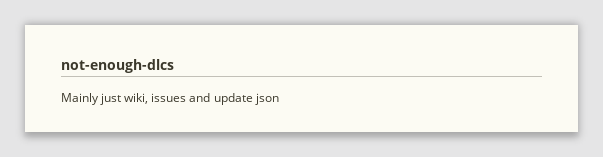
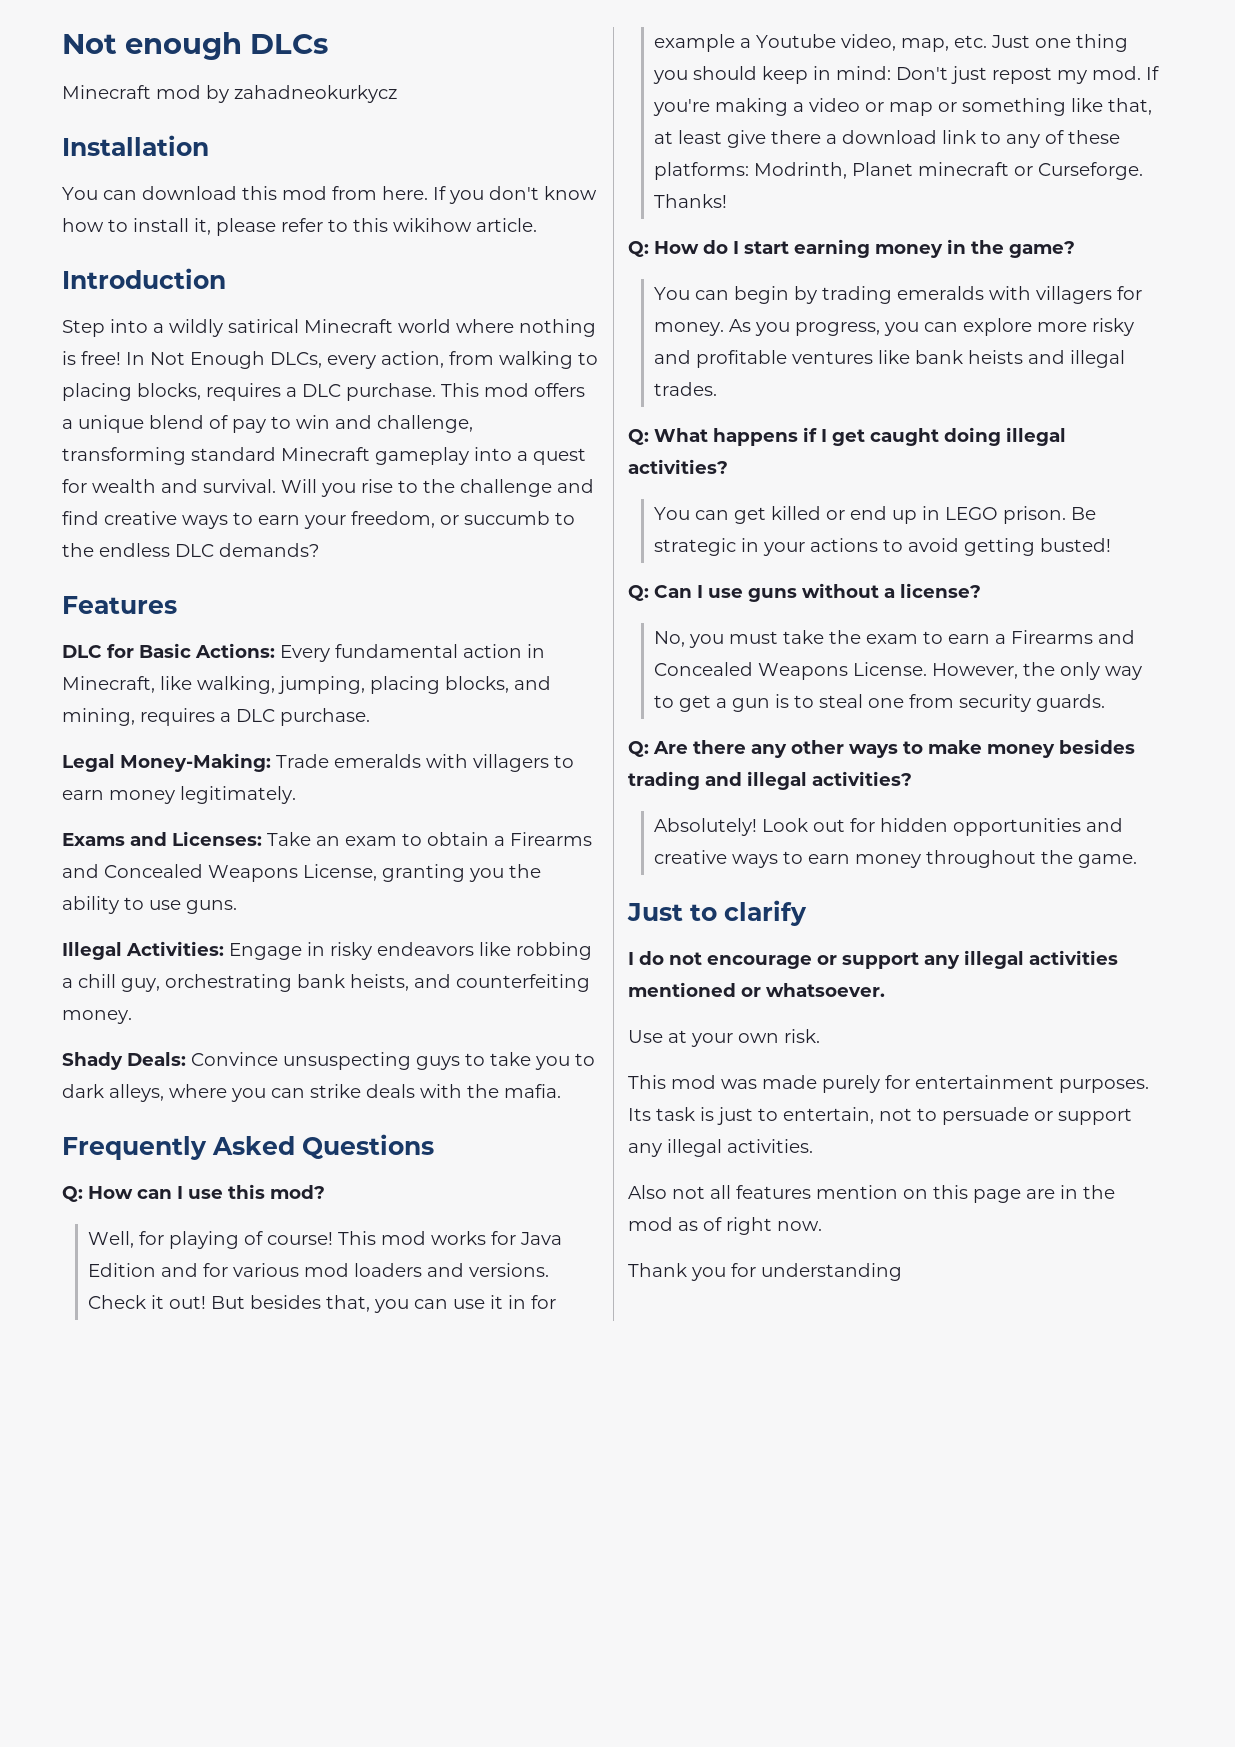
- not-enough-dlcs
- Mainly just wiki, issues and update json
+ Not enough DLCs
+ Minecraft mod by zahadneokurkycz
+ Installation
+ You can download this mod from here. If you don't know how to install it, please refer to this wikihow article.
+ Introduction
+ Step into a wildly satirical Minecraft world where nothing is free! In Not Enough DLCs, every action, from walking to placing blocks, requires a DLC purchase. This mod offers a unique blend of pay to win and challenge, transforming standard Minecraft gameplay into a quest for wealth and survival. Will you rise to the challenge and find creative ways to earn your freedom, or succumb to the endless DLC demands?
+ Features
+ DLC for Basic Actions: Every fundamental action in Minecraft, like walking, jumping, placing blocks, and mining, requires a DLC purchase.
+ Legal Money-Making: Trade emeralds with villagers to earn money legitimately.
+ Exams and Licenses: Take an exam to obtain a Firearms and Concealed Weapons License, granting you the ability to use guns.
+ Illegal Activities: Engage in risky endeavors like robbing a chill guy, orchestrating bank heists, and counterfeiting money.
+ Shady Deals: Convince unsuspecting guys to take you to dark alleys, where you can strike deals with the mafia.
+ Frequently Asked Questions
+ Q: How can I use this mod?
+ Well, for playing of course! This mod works for Java Edition and for various mod loaders and versions. Check it out! But besides that, you can use it in for example a Youtube video, map, etc. Just one thing you should keep in mind: Don't just repost my mod. If you're making a video or map or something like that, at least give there a download link to any of these platforms: Modrinth, Planet minecraft or Curseforge. Thanks!
+ Q: How do I start earning money in the game?
+ You can begin by trading emeralds with villagers for money. As you progress, you can explore more risky and profitable ventures like bank heists and illegal trades.
+ Q: What happens if I get caught doing illegal activities?
+ You can get killed or end up in LEGO prison. Be strategic in your actions to avoid getting busted!
+ Q: Can I use guns without a license?
+ No, you must take the exam to earn a Firearms and Concealed Weapons License. However, the only way to get a gun is to steal one from security guards.
+ Q: Are there any other ways to make money besides trading and illegal activities?
+ Absolutely! Look out for hidden opportunities and creative ways to earn money throughout the game.
+ Just to clarify
+ I do not encourage or support any illegal activities mentioned or whatsoever.
+ Use at your own risk.
+ This mod was made purely for entertainment purposes. Its task is just to entertain, not to persuade or support any illegal activities.
+ Also not all features mention on this page are in the mod as of right now.
+ Thank you for understanding

